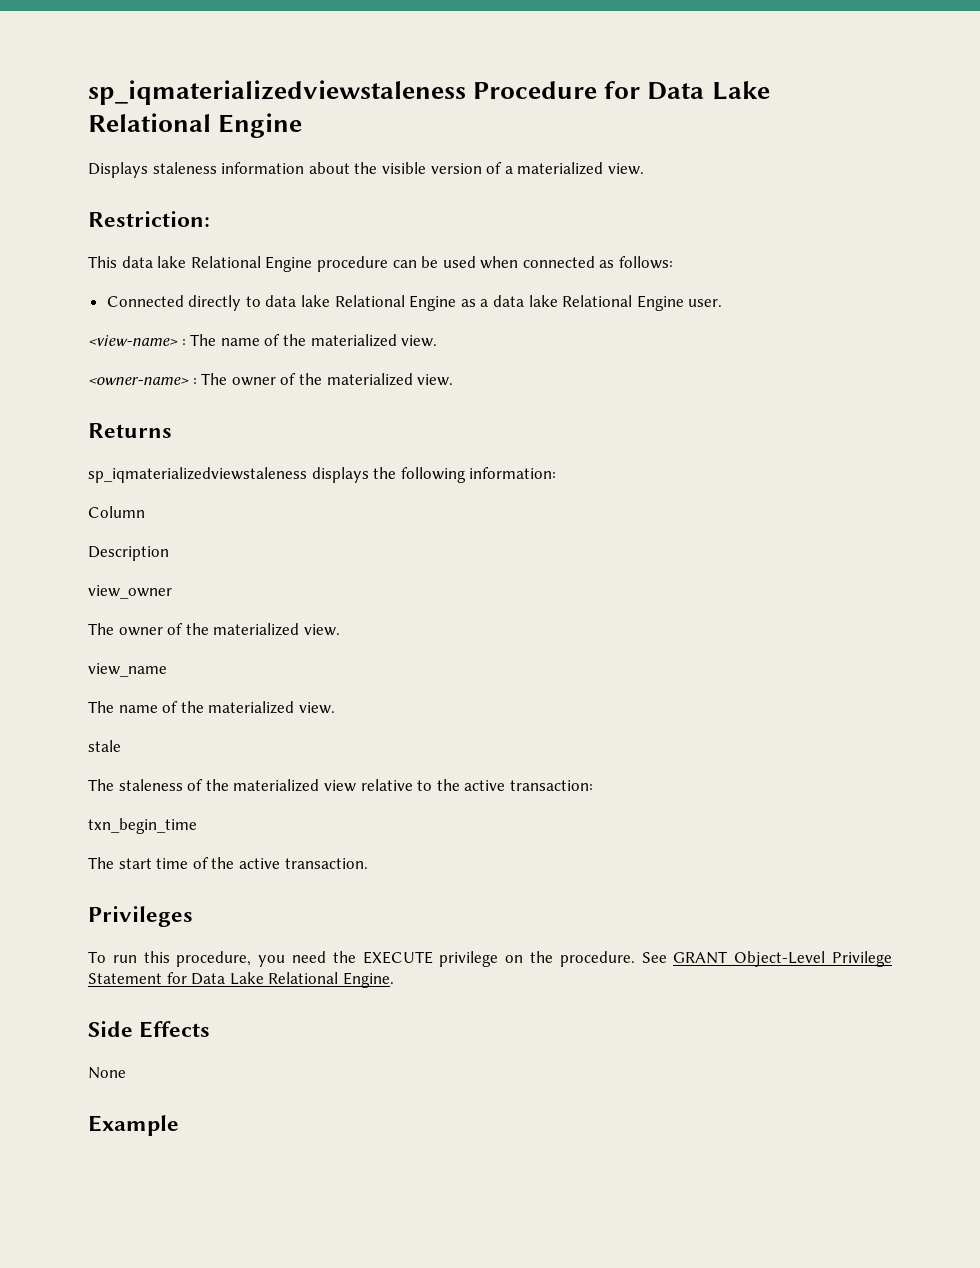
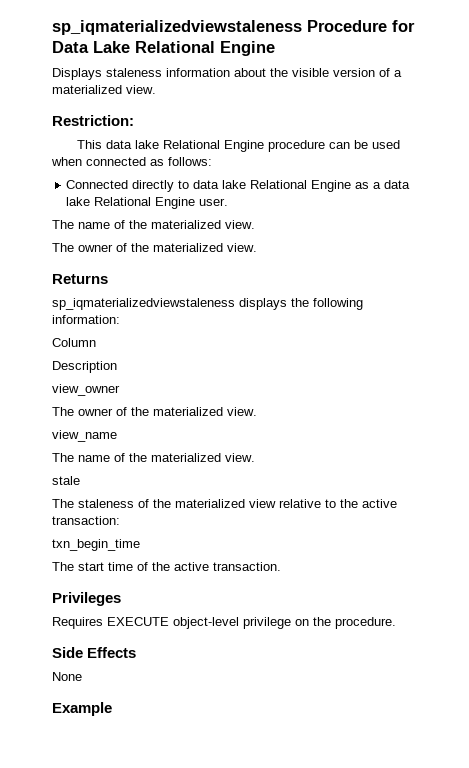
  Connected directly to data lake Relational Engine as a data lake Relational Engine user.
- <view-name> : The name of the materialized view.
- <owner-name> : The owner of the materialized view.
+ The name of the materialized view.
+ The owner of the materialized view.
- To run this procedure, you need the EXECUTE privilege on the procedure. See GRANT Object-Level Privilege Statement for Data Lake Relational Engine.
+ Requires EXECUTE object-level privilege on the procedure.

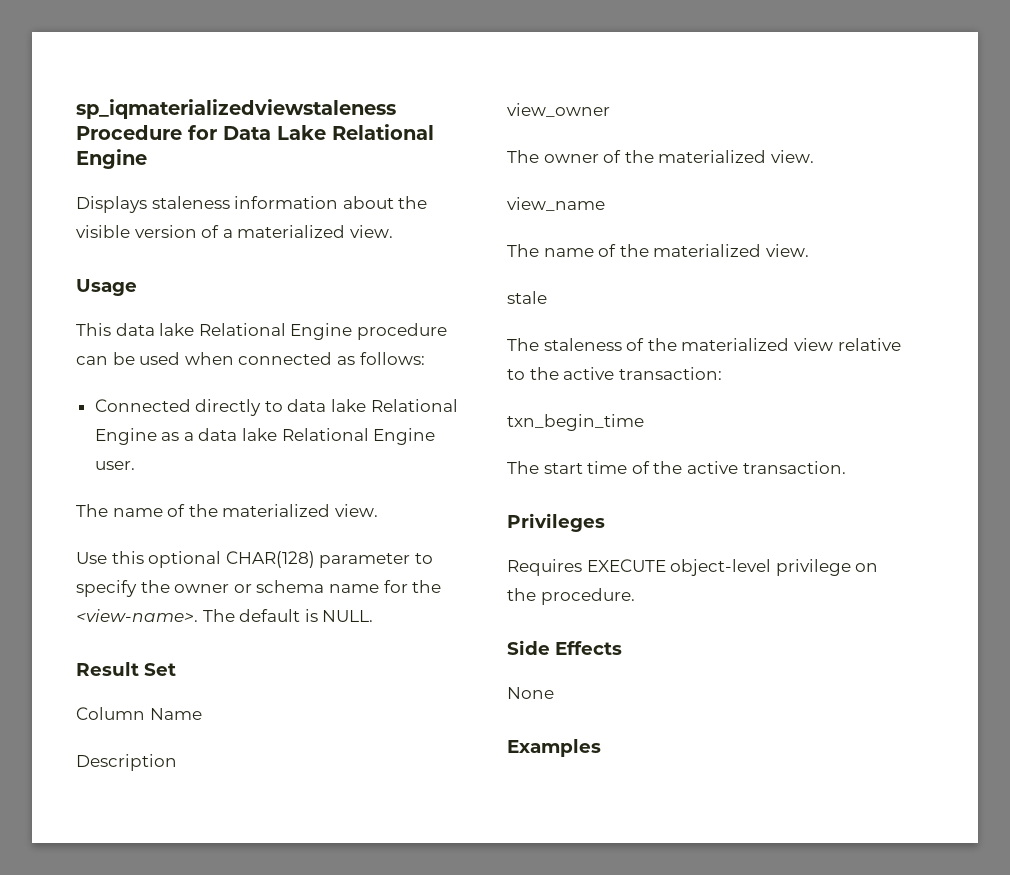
- Restriction:
+ Usage
  Connected directly to data lake Relational Engine as a data lake Relational Engine user.
  The name of the materialized view.
- The owner of the materialized view.
- Returns
- sp_iqmaterializedviewstaleness displays the following information:
+ Use this optional CHAR(128) parameter to specify the owner or schema name for the <view-name>. The default is NULL.
+ Result Set
- Column
+ Column Name
- Example
+ Examples

